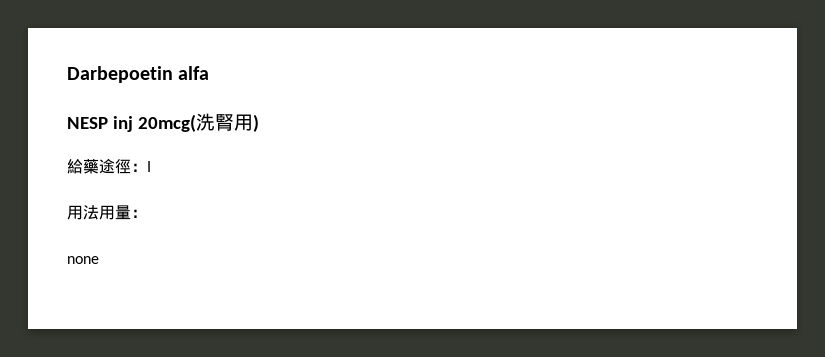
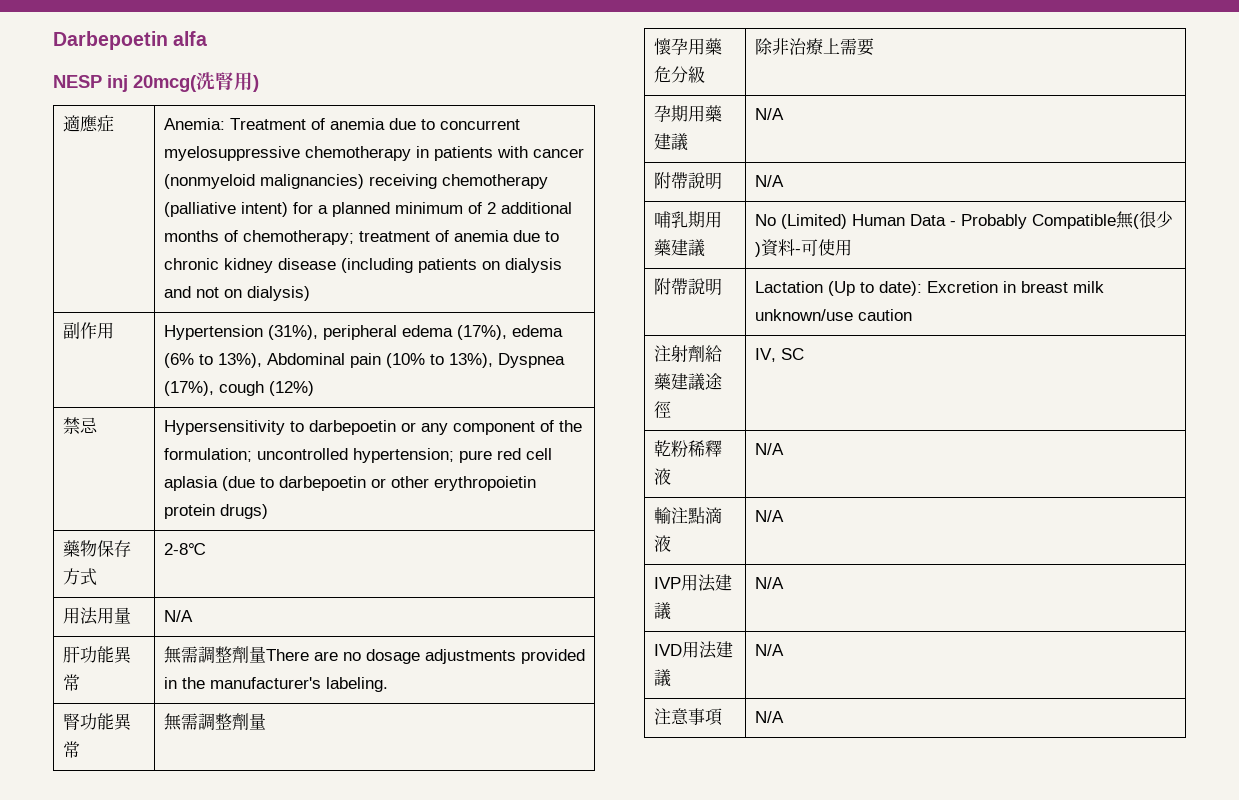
- 給藥途徑：I
- 用法用量：
- none
+ 適應症 | Anemia: Treatment of anemia due to concurrent myelosuppressive chemotherapy in patients with cancer (nonmyeloid malignancies) receiving chemotherapy (palliative intent) for a planned minimum of 2 additional months of chemotherapy; treatment of anemia due to chronic kidney disease (including patients on dialysis and not on dialysis)
+ 副作用 | Hypertension (31%), peripheral edema (17%), edema (6% to 13%), Abdominal pain (10% to 13%), Dyspnea (17%), cough (12%)
+ 禁忌 | Hypersensitivity to darbepoetin or any component of the formulation; uncontrolled hypertension; pure red cell aplasia (due to darbepoetin or other erythropoietin protein drugs)
+ 藥物保存方式 | 2-8℃
+ 用法用量 | N/A
+ 肝功能異常 | 無需調整劑量There are no dosage adjustments provided in the manufacturer's labeling.
+ 腎功能異常 | 無需調整劑量
+ 懷孕用藥危分級 | 除非治療上需要
+ 孕期用藥建議 | N/A
+ 附帶說明 | N/A
+ 哺乳期用藥建議 | No (Limited) Human Data - Probably Compatible無(很少)資料-可使用
+ 附帶說明 | Lactation (Up to date): Excretion in breast milk unknown/use caution
+ 注射劑給藥建議途徑 | IV, SC
+ 乾粉稀釋液 | N/A
+ 輸注點滴液 | N/A
+ IVP用法建議 | N/A
+ IVD用法建議 | N/A
+ 注意事項 | N/A

